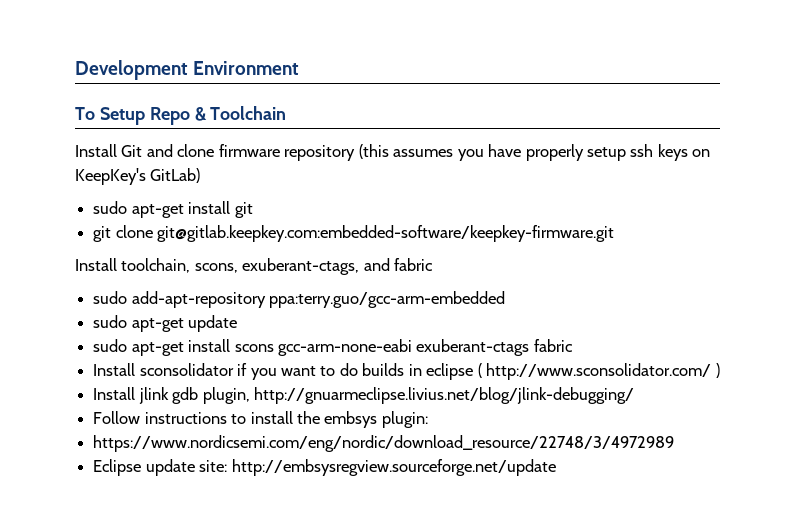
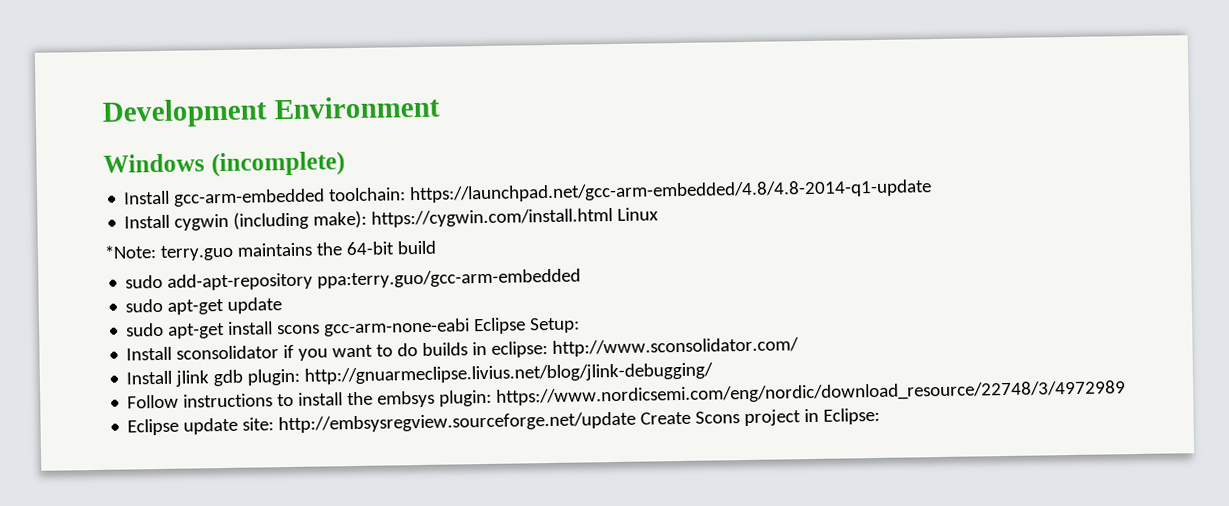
- To Setup Repo & Toolchain
- Install Git and clone firmware repository (this assumes you have properly setup ssh keys on KeepKey's GitLab)
- sudo apt-get install git
- git clone git@gitlab.keepkey.com:embedded-software/keepkey-firmware.git
- Install toolchain, scons, exuberant-ctags, and fabric
+ Windows (incomplete)
+ Install gcc-arm-embedded toolchain: https://launchpad.net/gcc-arm-embedded/4.8/4.8-2014-q1-update
+ Install cygwin (including make): https://cygwin.com/install.html Linux
+ *Note: terry.guo maintains the 64-bit build
- sudo apt-get install scons gcc-arm-none-eabi exuberant-ctags fabric
+ sudo apt-get install scons gcc-arm-none-eabi Eclipse Setup:
- Install sconsolidator if you want to do builds in eclipse ( http://www.sconsolidator.com/ )
+ Install sconsolidator if you want to do builds in eclipse: http://www.sconsolidator.com/
- Install jlink gdb plugin, http://gnuarmeclipse.livius.net/blog/jlink-debugging/
+ Install jlink gdb plugin: http://gnuarmeclipse.livius.net/blog/jlink-debugging/
- Follow instructions to install the embsys plugin:
- https://www.nordicsemi.com/eng/nordic/download_resource/22748/3/4972989
+ Follow instructions to install the embsys plugin: https://www.nordicsemi.com/eng/nordic/download_resource/22748/3/4972989
- Eclipse update site: http://embsysregview.sourceforge.net/update
+ Eclipse update site: http://embsysregview.sourceforge.net/update Create Scons project in Eclipse:

